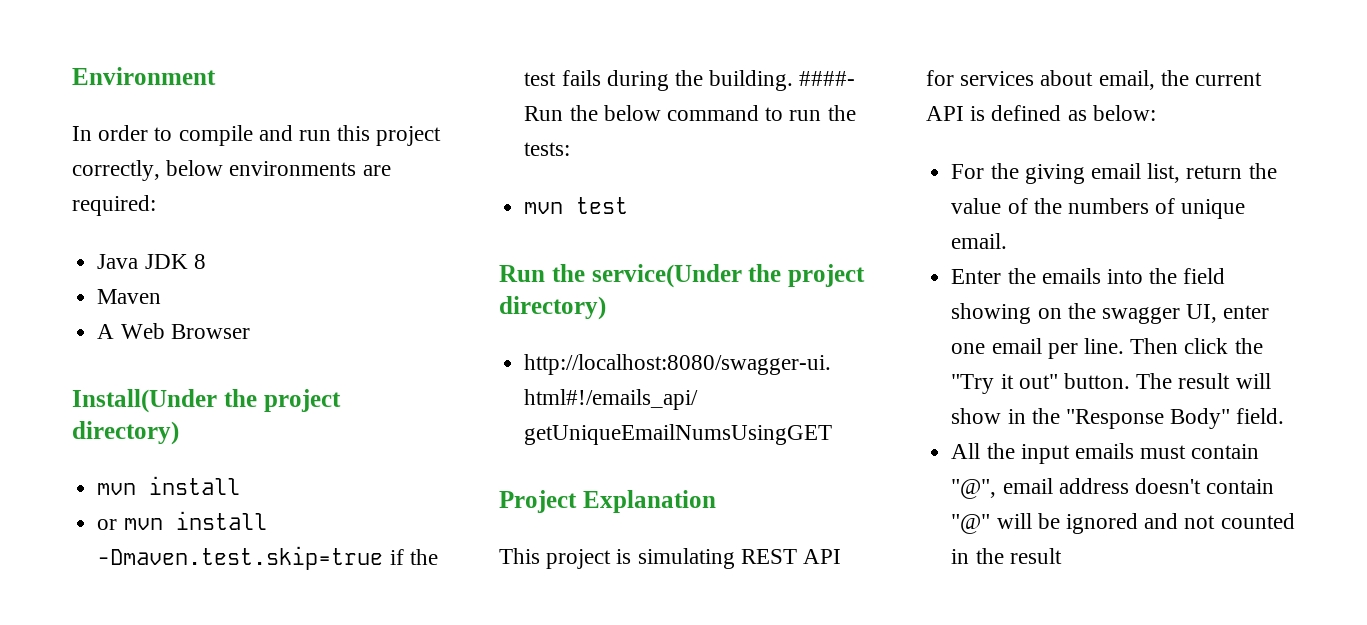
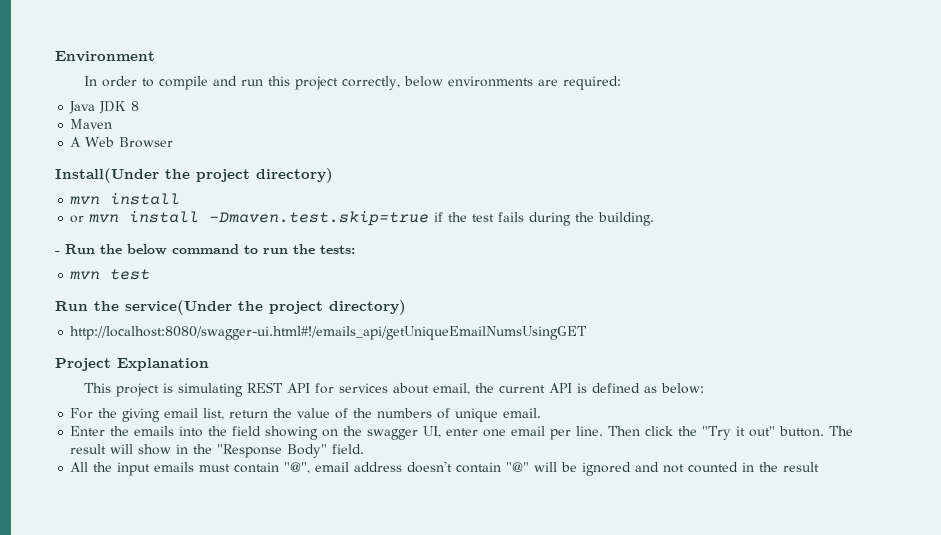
- or mvn install -Dmaven.test.skip=true if the test fails during the building. ####- Run the below command to run the tests:
+ or mvn install -Dmaven.test.skip=true if the test fails during the building.
+ - Run the below command to run the tests:

